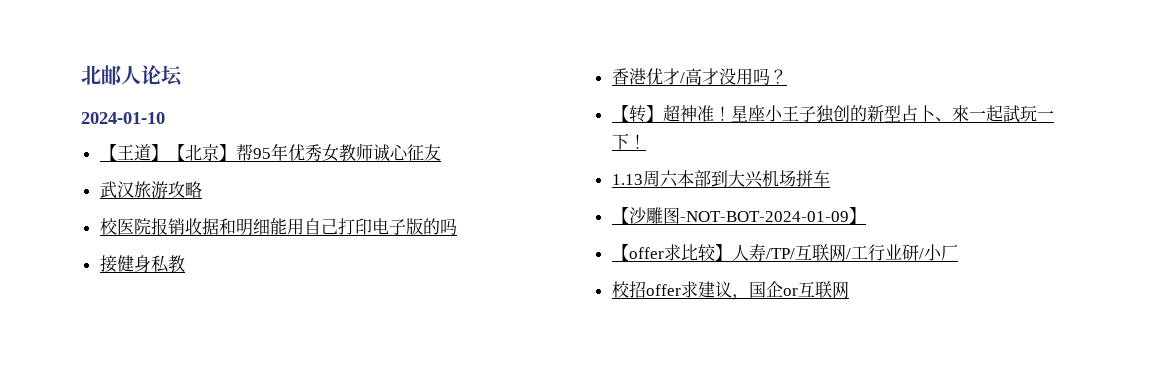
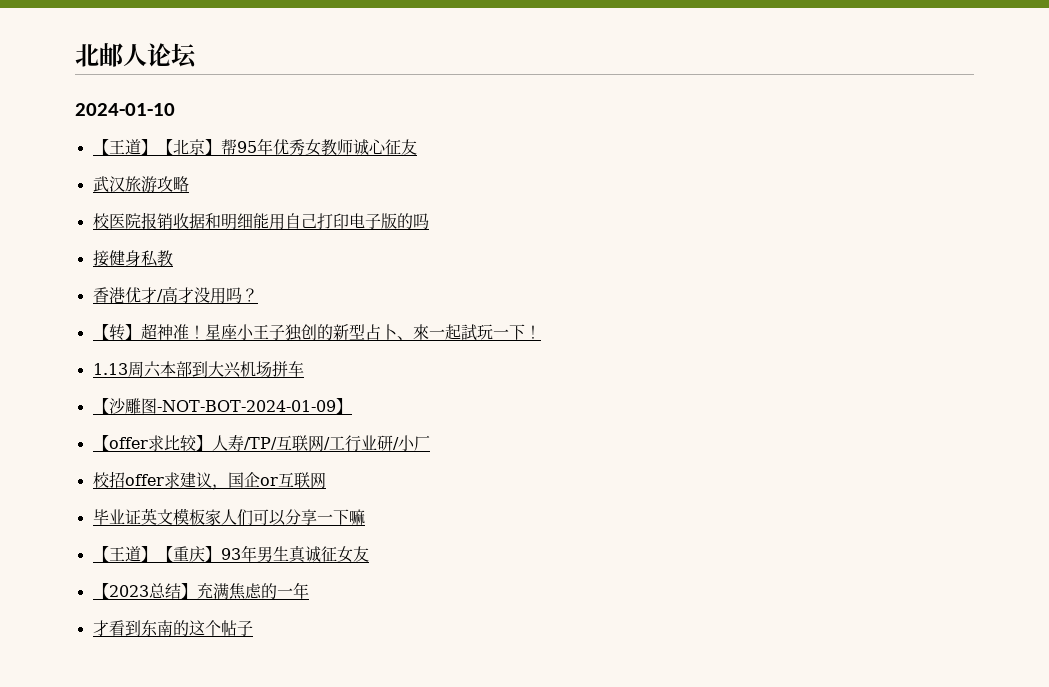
+ 毕业证英文模板家人们可以分享一下嘛
+ 【王道】【重庆】93年男生真诚征女友
+ 【2023总结】充满焦虑的一年
+ 才看到东南的这个帖子

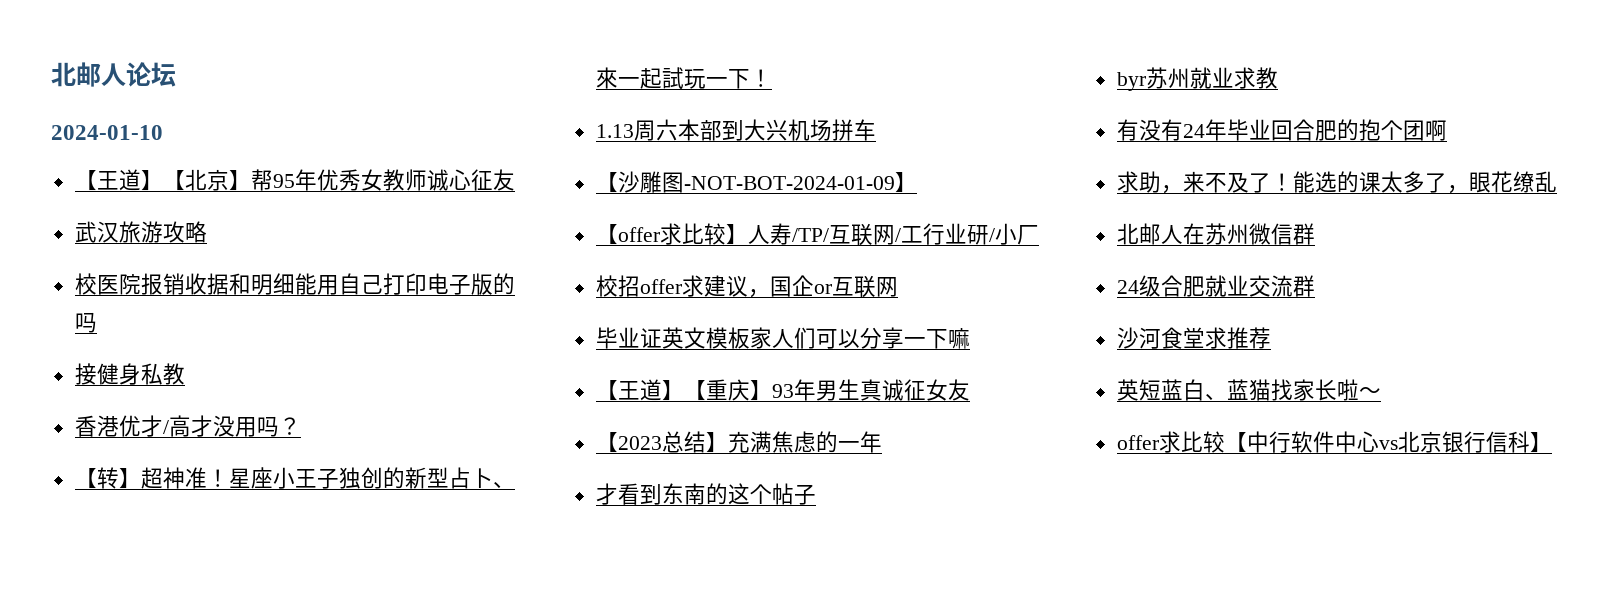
+ byr苏州就业求教
+ 有没有24年毕业回合肥的抱个团啊
+ 求助，来不及了！能选的课太多了，眼花缭乱
+ 北邮人在苏州微信群
+ 24级合肥就业交流群
+ 沙河食堂求推荐
+ 英短蓝白、蓝猫找家长啦～
+ offer求比较【中行软件中心vs北京银行信科】

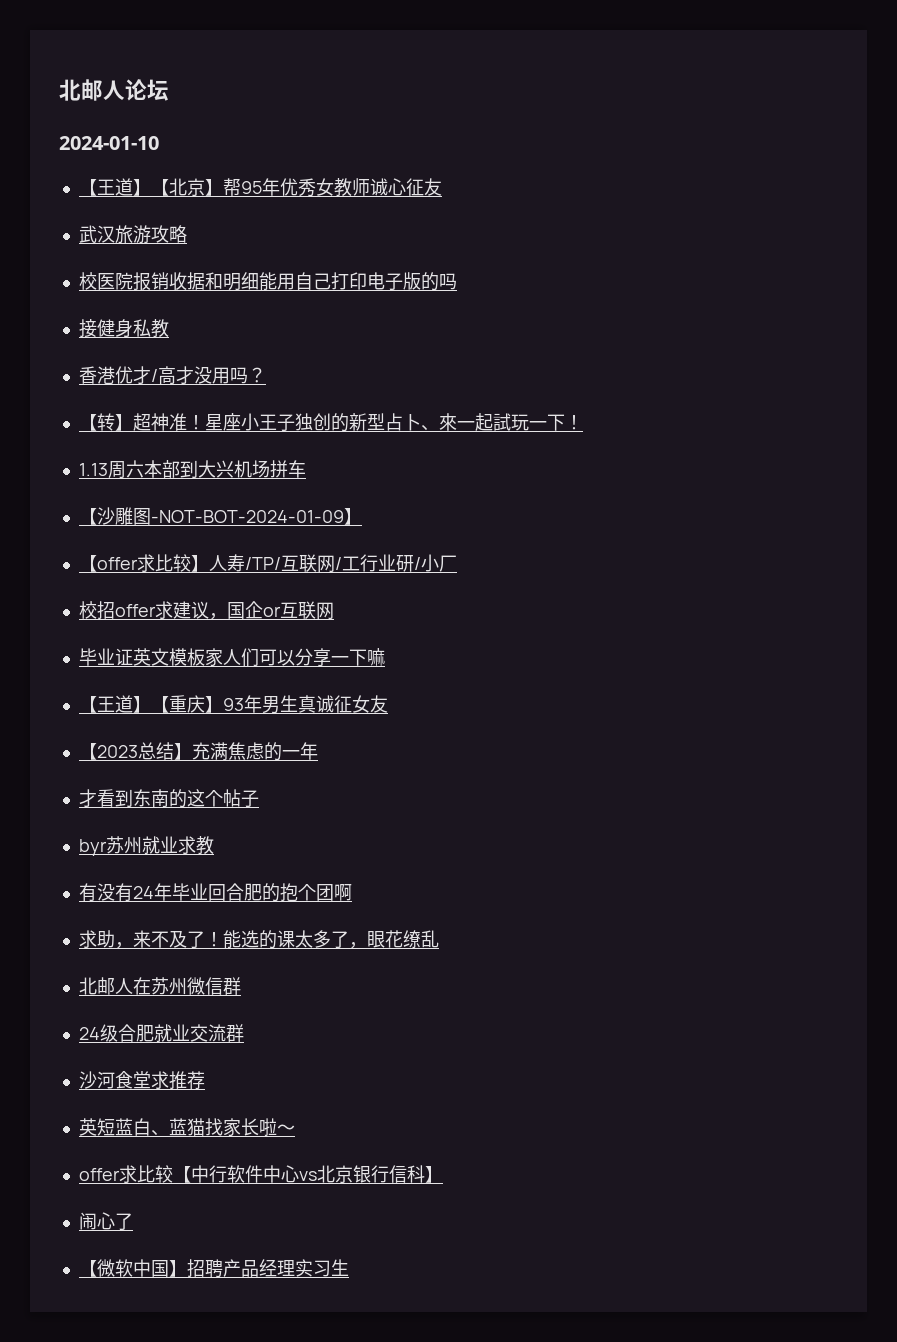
+ 闹心了
+ 【微软中国】招聘产品经理实习生

